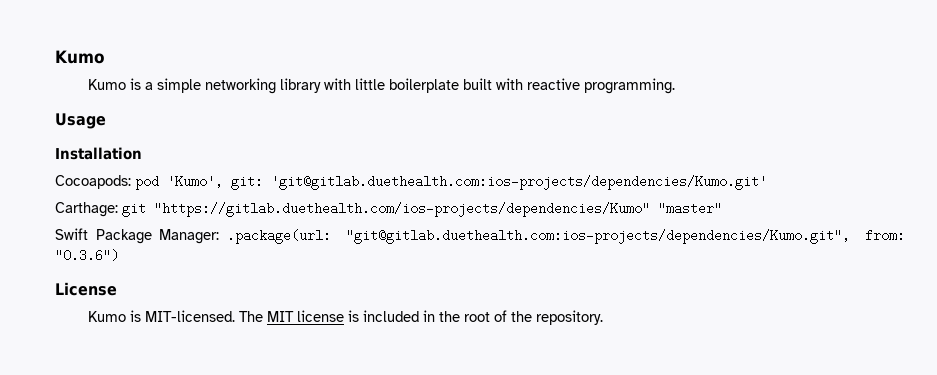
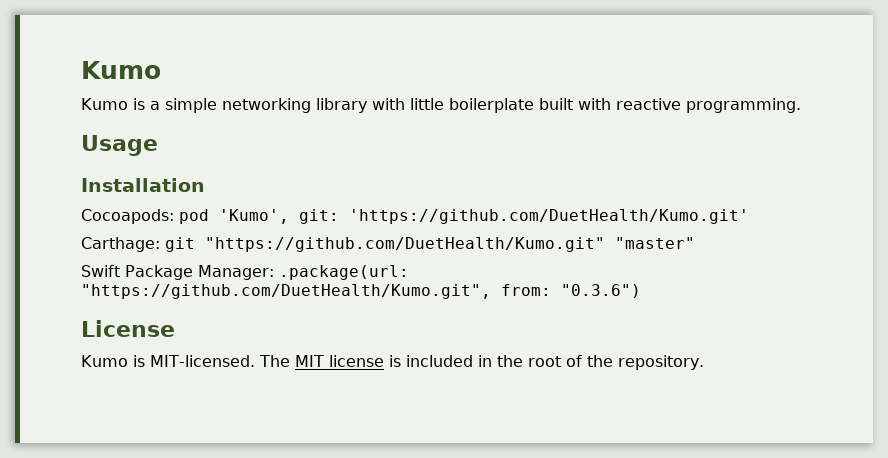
- Cocoapods: pod 'Kumo', git: 'git@gitlab.duethealth.com:ios-projects/dependencies/Kumo.git'
+ Cocoapods: pod 'Kumo', git: 'https://github.com/DuetHealth/Kumo.git'
- Carthage: git "https://gitlab.duethealth.com/ios-projects/dependencies/Kumo" "master"
+ Carthage: git "https://github.com/DuetHealth/Kumo.git" "master"
- Swift Package Manager: .package(url: "git@gitlab.duethealth.com:ios-projects/dependencies/Kumo.git", from: "0.3.6")
+ Swift Package Manager: .package(url: "https://github.com/DuetHealth/Kumo.git", from: "0.3.6")

